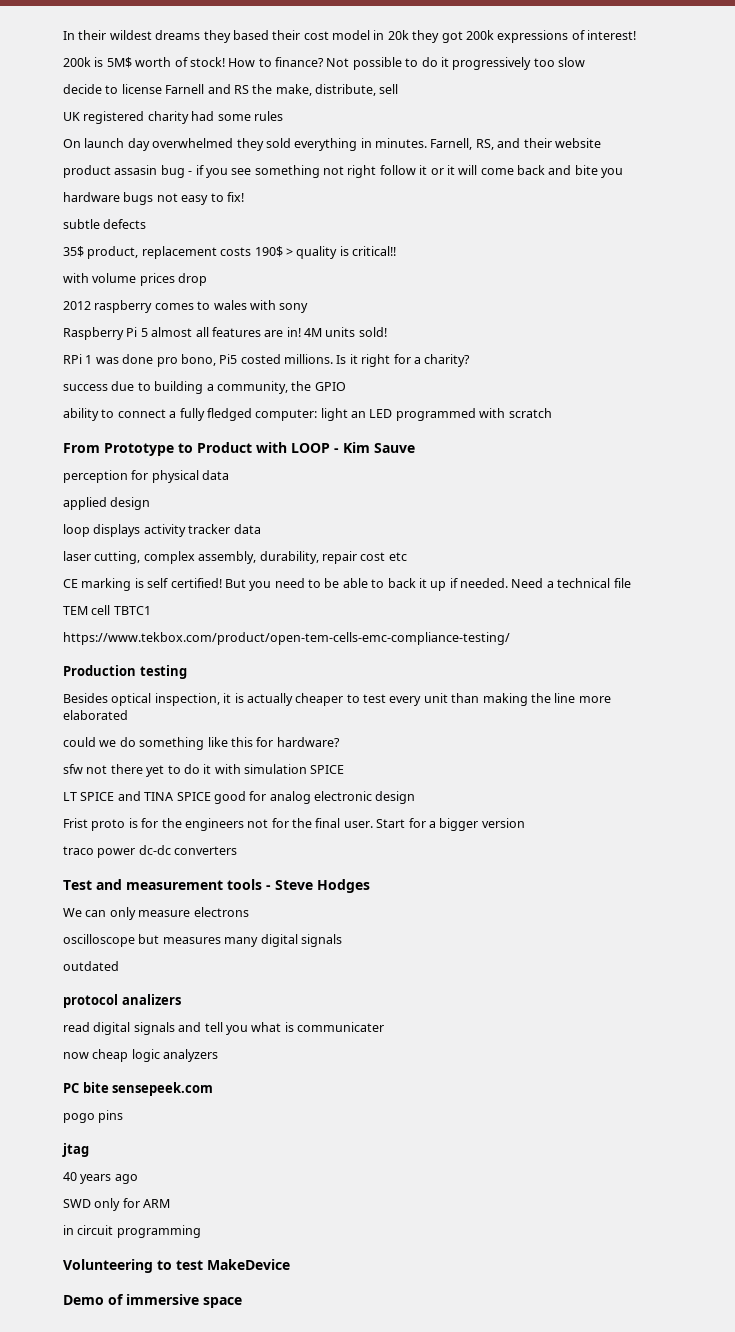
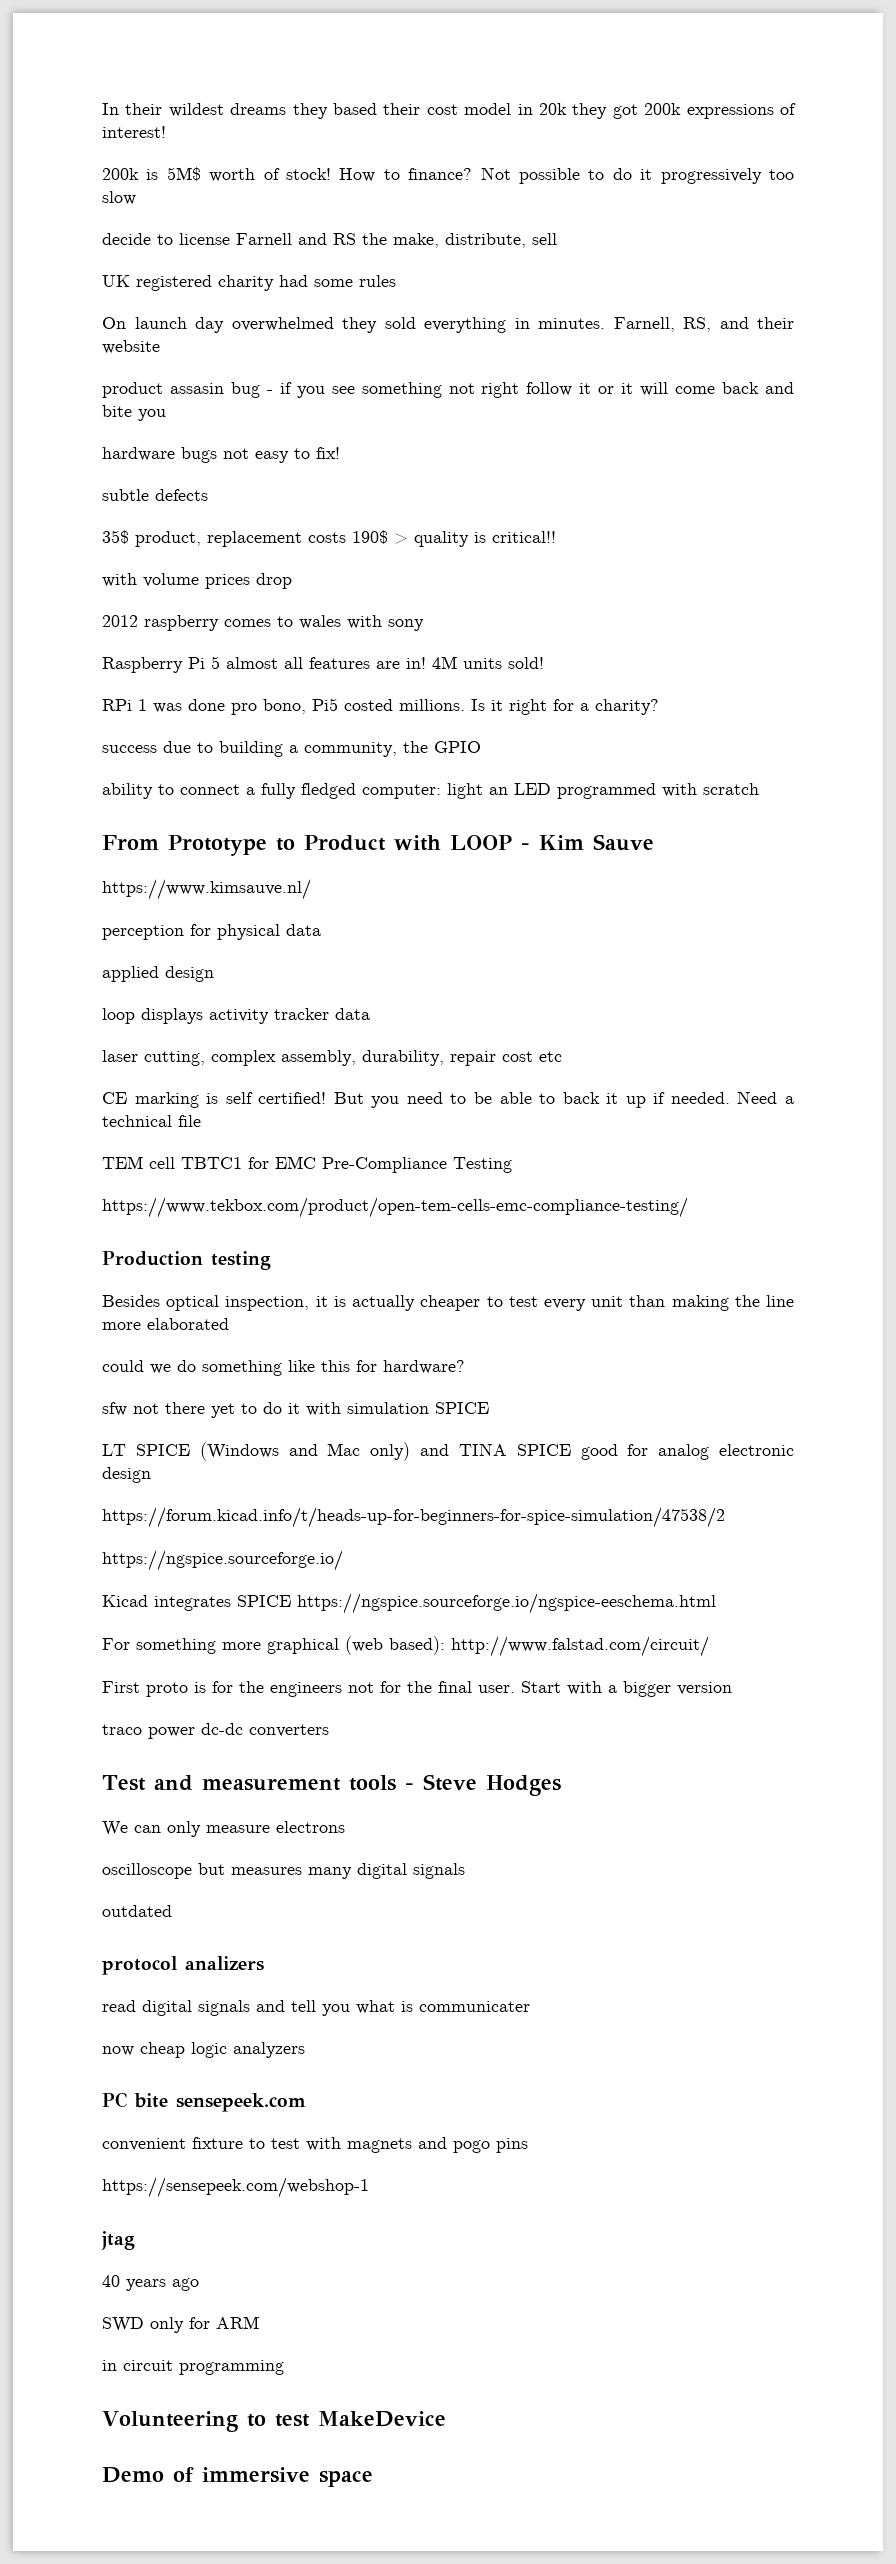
+ https://www.kimsauve.nl/
- TEM cell TBTC1
+ TEM cell TBTC1 for EMC Pre-Compliance Testing
- LT SPICE and TINA SPICE good for analog electronic design
+ LT SPICE (Windows and Mac only) and TINA SPICE good for analog electronic design
- Frist proto is for the engineers not for the final user.
+ https://forum.kicad.info/t/heads-up-for-beginners-for-spice-simulation/47538/2
+ https://ngspice.sourceforge.io/
+ Kicad integrates SPICE https://ngspice.sourceforge.io/ngspice-eeschema.html
+ For something more graphical (web based): http://www.falstad.com/circuit/
+ First proto is for the engineers not for the final user.
- Start for a bigger version
+ Start with a bigger version
- pogo pins
+ convenient fixture to test with magnets and pogo pins
+ https://sensepeek.com/webshop-1

